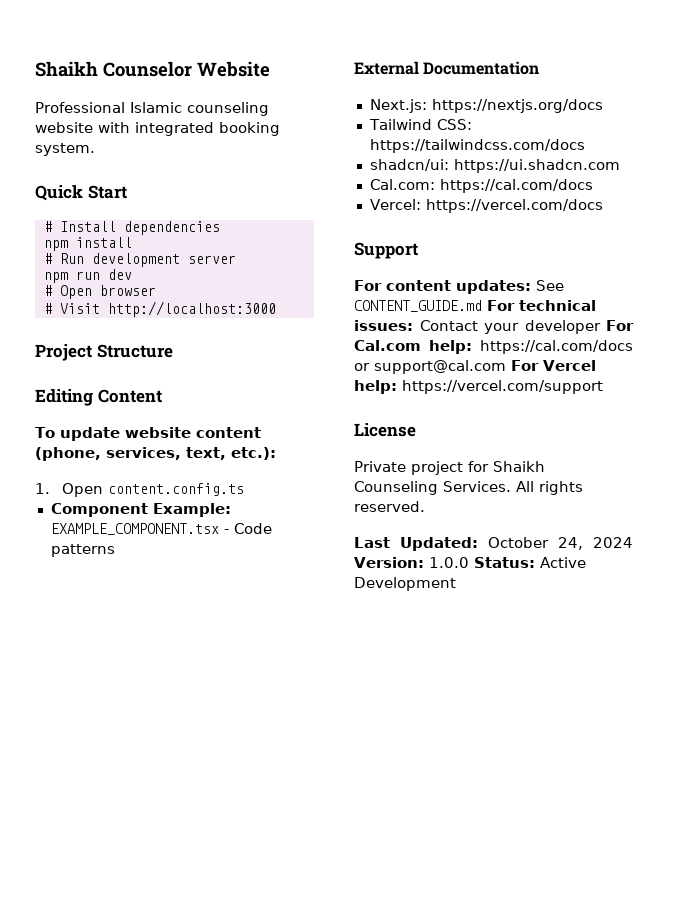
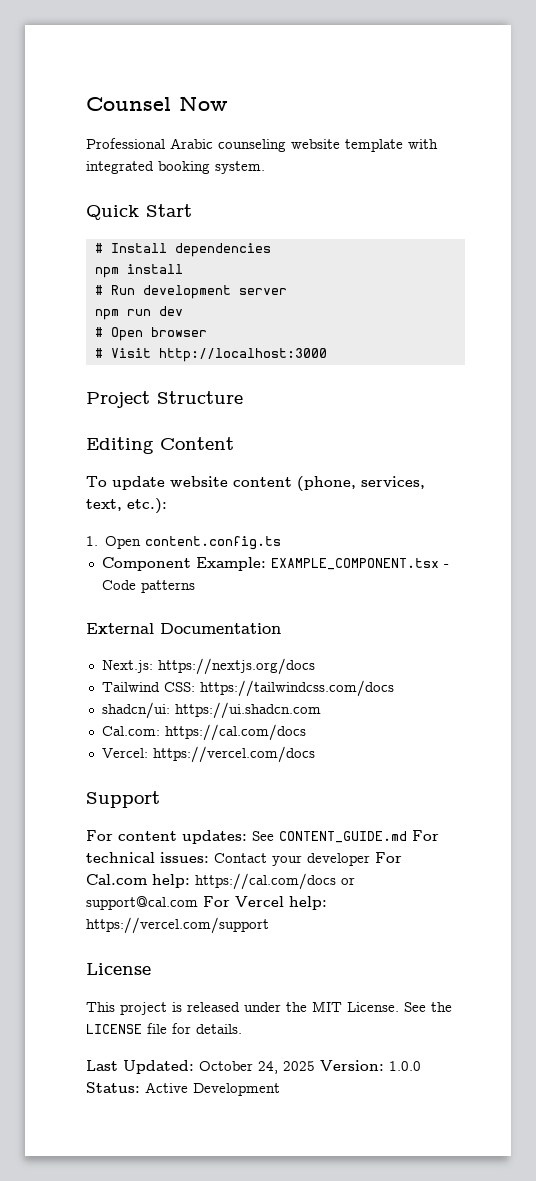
- Shaikh Counselor Website
+ Counsel Now
- Professional Islamic counseling website with integrated booking system.
+ Professional Arabic counseling website template with integrated booking system.
- Private project for Shaikh Counseling Services. All rights reserved.
+ This project is released under the MIT License. See the LICENSE file for details.
- Last Updated: October 24, 2024 Version: 1.0.0 Status: Active Development
+ Last Updated: October 24, 2025 Version: 1.0.0 Status: Active Development

